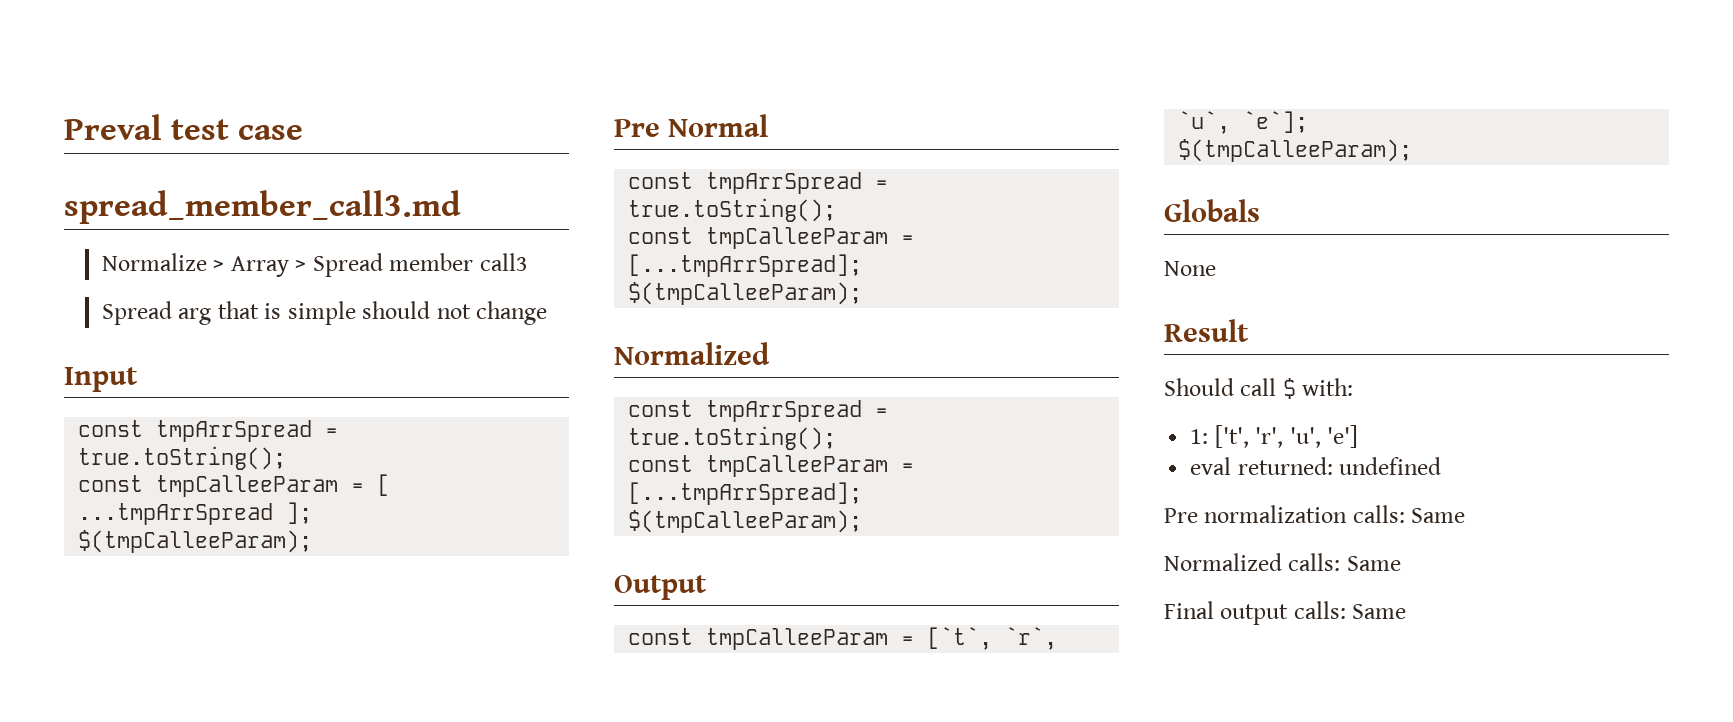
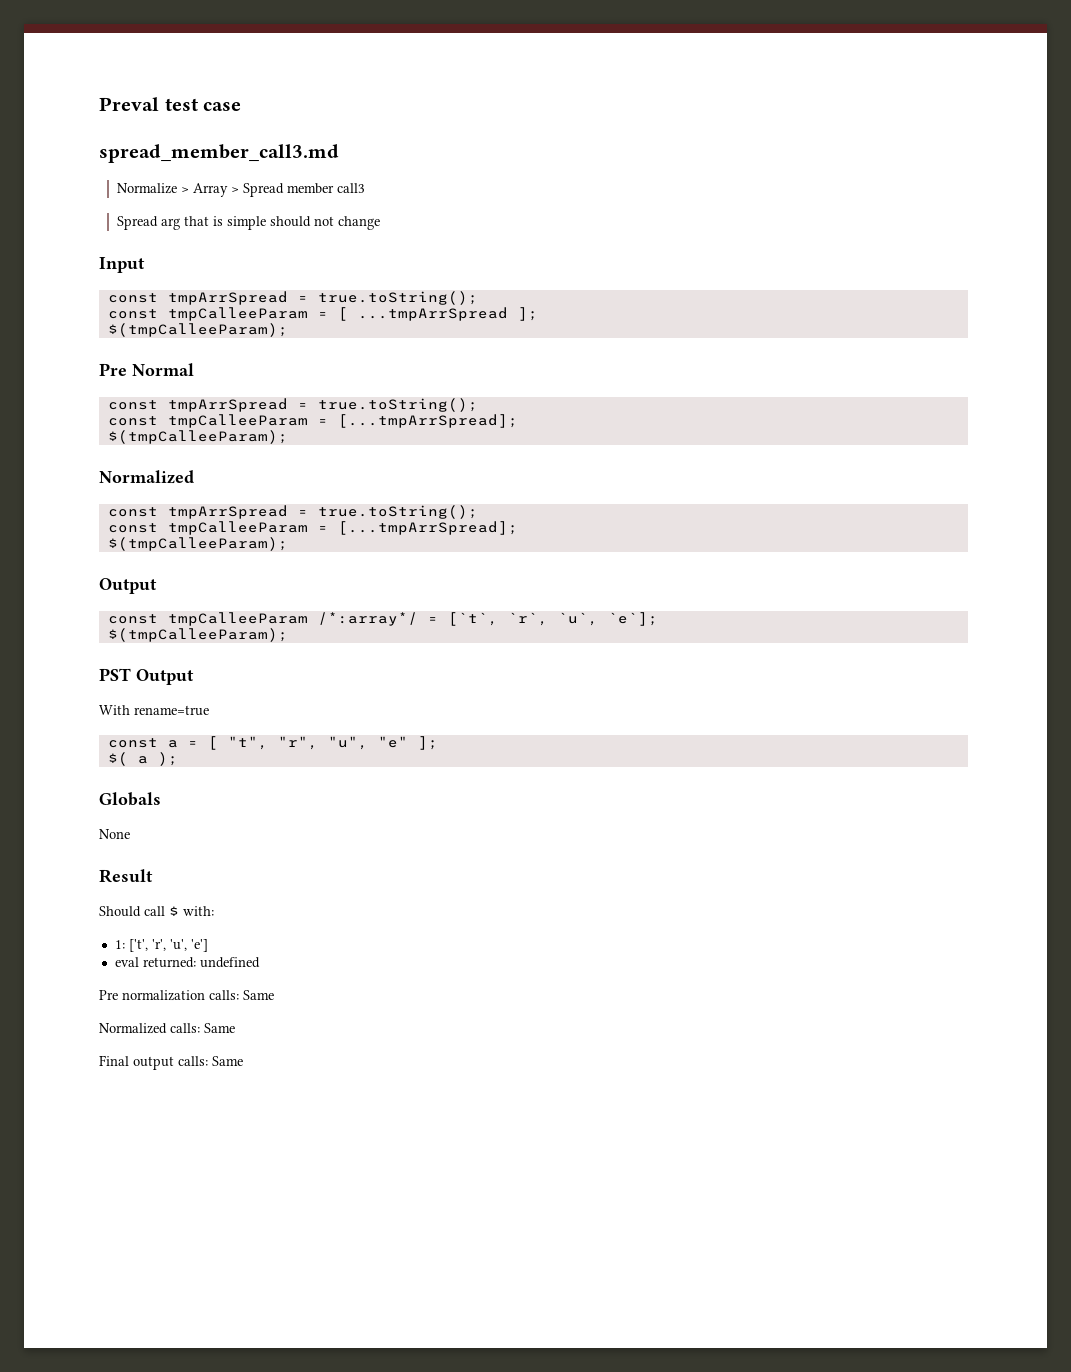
- const tmpCalleeParam = [`t`, `r`, `u`, `e`];
+ const tmpCalleeParam /*:array*/ = [`t`, `r`, `u`, `e`];
+ PST Output
+ With rename=true
+ const a = [ "t", "r", "u", "e" ];
+ $( a );

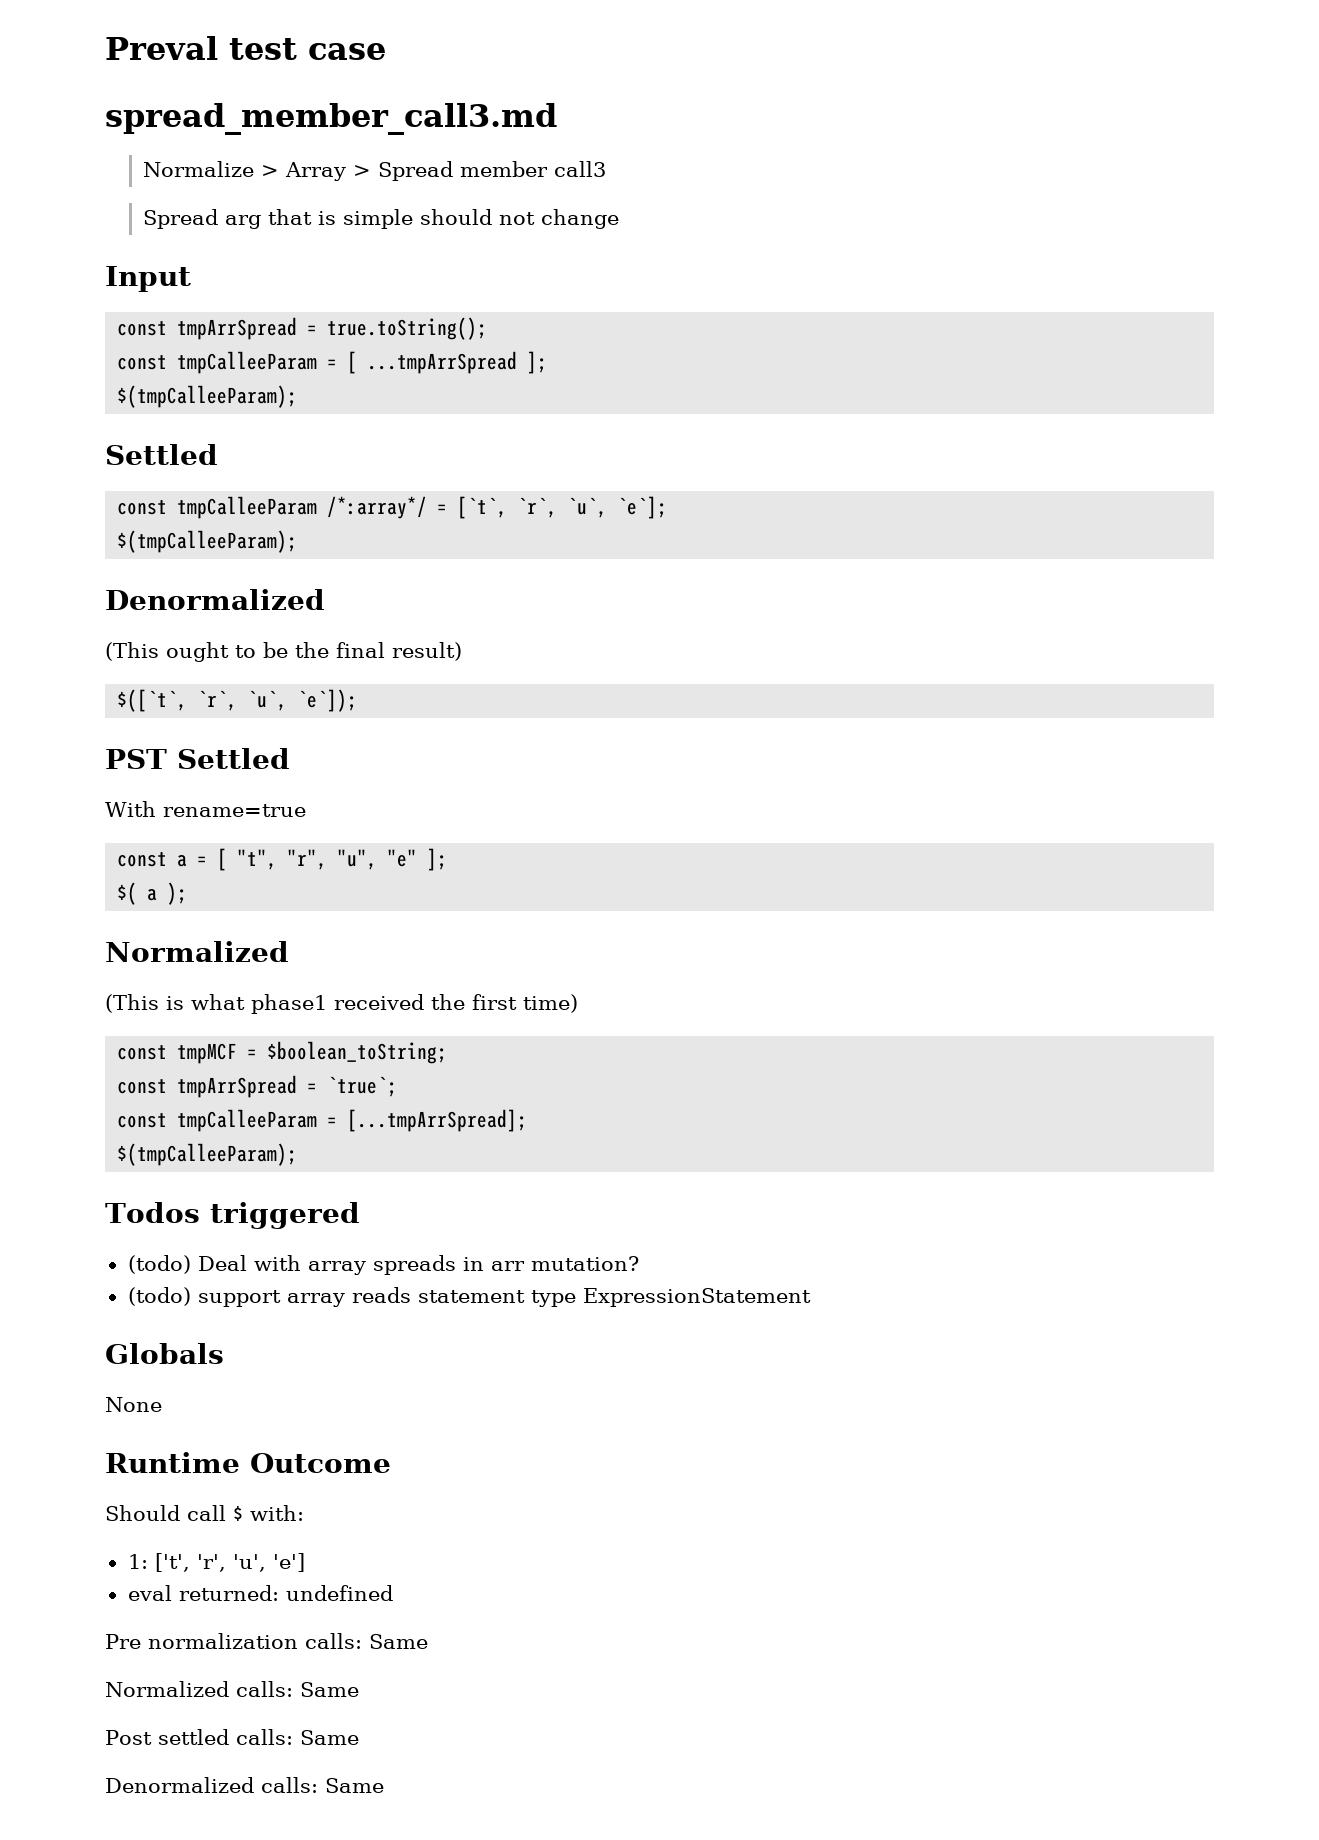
  const tmpCalleeParam = [ ...tmpArrSpread ];
  $(tmpCalleeParam);
- Pre Normal
- const tmpArrSpread = true.toString();
- const tmpCalleeParam = [...tmpArrSpread];
- $(tmpCalleeParam);
- Normalized
- const tmpArrSpread = true.toString();
- const tmpCalleeParam = [...tmpArrSpread];
- $(tmpCalleeParam);
- Output
+ Settled
  const tmpCalleeParam /*:array*/ = [`t`, `r`, `u`, `e`];
  $(tmpCalleeParam);
+ Denormalized
+ (This ought to be the final result)
+ $([`t`, `r`, `u`, `e`]);
- PST Output
+ PST Settled
  $( a );
+ Normalized
+ (This is what phase1 received the first time)
+ const tmpMCF = $boolean_toString;
+ const tmpArrSpread = `true`;
+ const tmpCalleeParam = [...tmpArrSpread];
+ $(tmpCalleeParam);
+ Todos triggered
+ (todo) Deal with array spreads in arr mutation?
+ (todo) support array reads statement type ExpressionStatement
- Result
+ Runtime Outcome
- Final output calls: Same
+ Post settled calls: Same
+ Denormalized calls: Same

